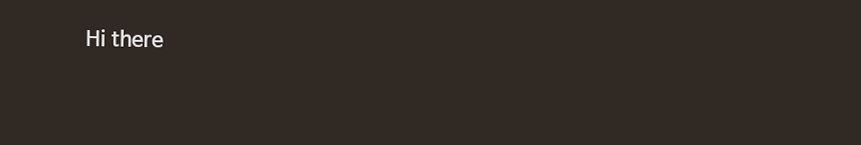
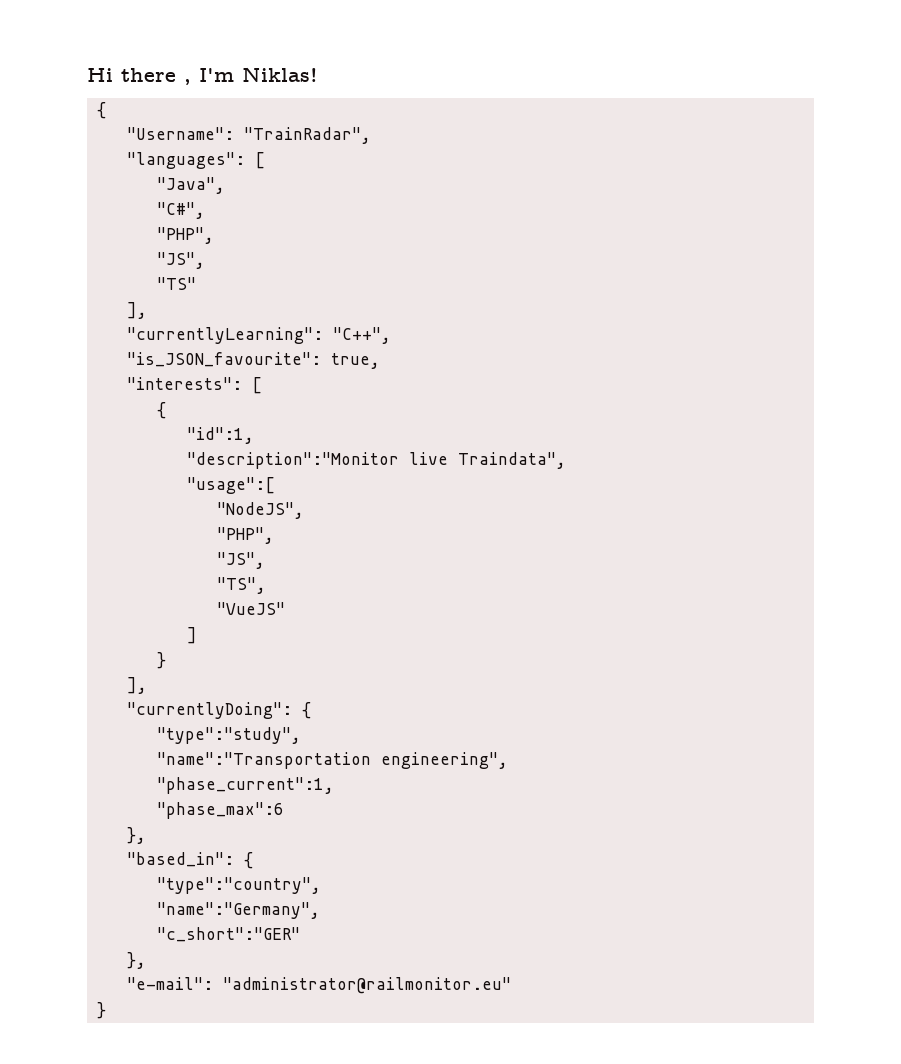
- Hi there
+ Hi there , I'm Niklas!
+ {
+ "Username": "TrainRadar",
+ "languages": [
+ "Java",
+ "C#",
+ "PHP",
+ "JS",
+ "TS"
+ ],
+ "currentlyLearning": "C++",
+ "is_JSON_favourite": true,
+ "interests": [
+ {
+ "id":1,
+ "description":"Monitor live Traindata",
+ "usage":[
+ "NodeJS",
+ "PHP",
+ "JS",
+ "TS",
+ "VueJS"
+ ]
+ }
+ ],
+ "currentlyDoing": {
+ "type":"study",
+ "name":"Transportation engineering",
+ "phase_current":1,
+ "phase_max":6
+ },
+ "based_in": {
+ "type":"country",
+ "name":"Germany",
+ "c_short":"GER"
+ },
+ "e-mail": "administrator@railmonitor.eu"
+ }

